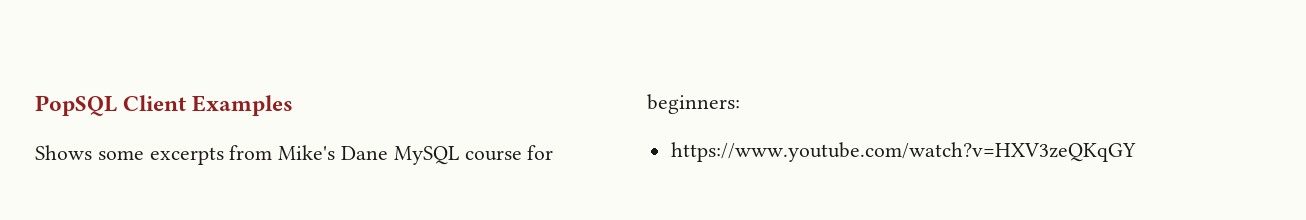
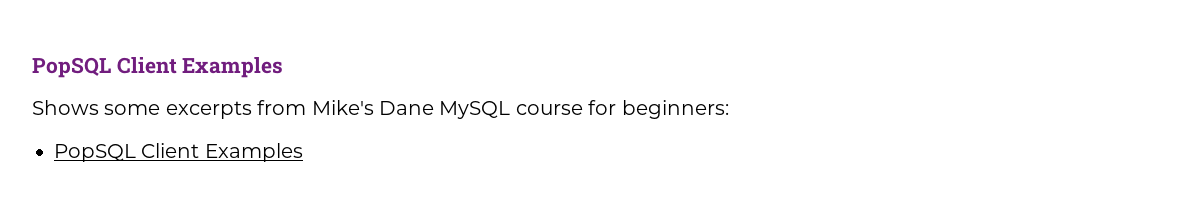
  Shows some excerpts from Mike's Dane MySQL course for beginners:
- https://www.youtube.com/watch?v=HXV3zeQKqGY
+ PopSQL Client Examples

